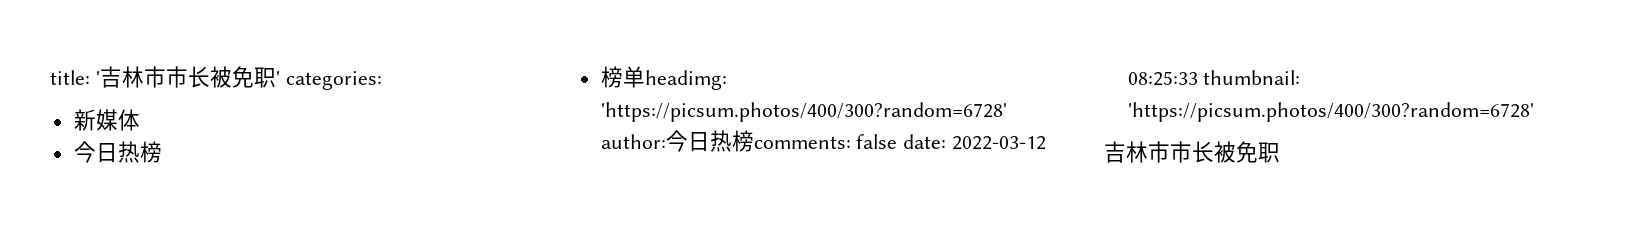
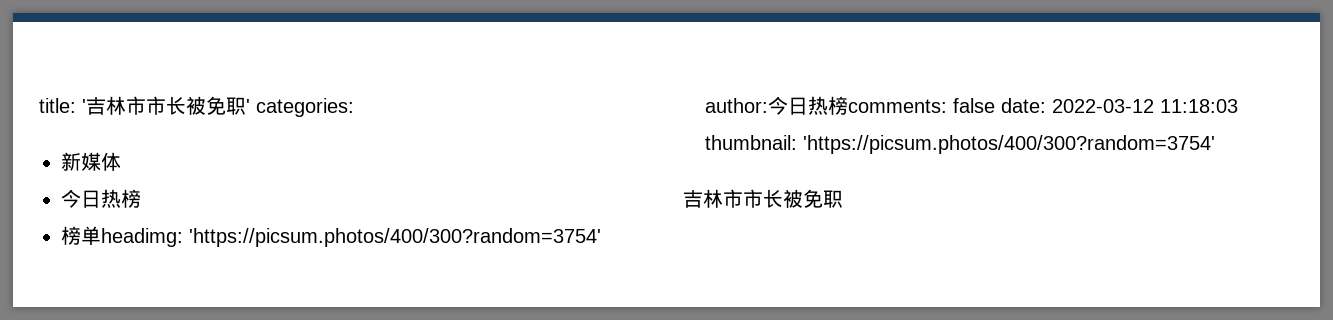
- 榜单headimg: 'https://picsum.photos/400/300?random=6728' author:今日热榜comments: false date: 2022-03-12 08:25:33 thumbnail: 'https://picsum.photos/400/300?random=6728'
+ 榜单headimg: 'https://picsum.photos/400/300?random=3754' author:今日热榜comments: false date: 2022-03-12 11:18:03 thumbnail: 'https://picsum.photos/400/300?random=3754'

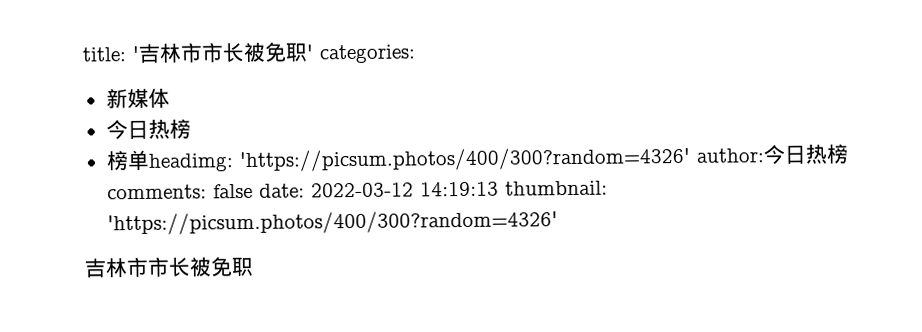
- 榜单headimg: 'https://picsum.photos/400/300?random=3754' author:今日热榜comments: false date: 2022-03-12 11:18:03 thumbnail: 'https://picsum.photos/400/300?random=3754'
+ 榜单headimg: 'https://picsum.photos/400/300?random=4326' author:今日热榜comments: false date: 2022-03-12 14:19:13 thumbnail: 'https://picsum.photos/400/300?random=4326'

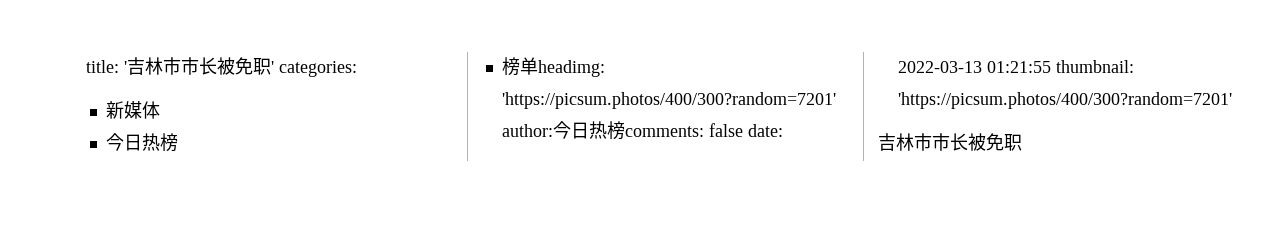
- 榜单headimg: 'https://picsum.photos/400/300?random=4326' author:今日热榜comments: false date: 2022-03-12 14:19:13 thumbnail: 'https://picsum.photos/400/300?random=4326'
+ 榜单headimg: 'https://picsum.photos/400/300?random=7201' author:今日热榜comments: false date: 2022-03-13 01:21:55 thumbnail: 'https://picsum.photos/400/300?random=7201'

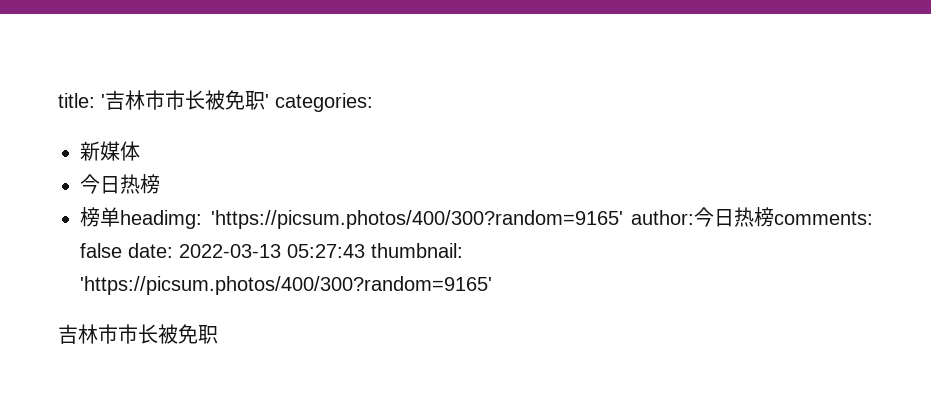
- 榜单headimg: 'https://picsum.photos/400/300?random=7201' author:今日热榜comments: false date: 2022-03-13 01:21:55 thumbnail: 'https://picsum.photos/400/300?random=7201'
+ 榜单headimg: 'https://picsum.photos/400/300?random=9165' author:今日热榜comments: false date: 2022-03-13 05:27:43 thumbnail: 'https://picsum.photos/400/300?random=9165'

